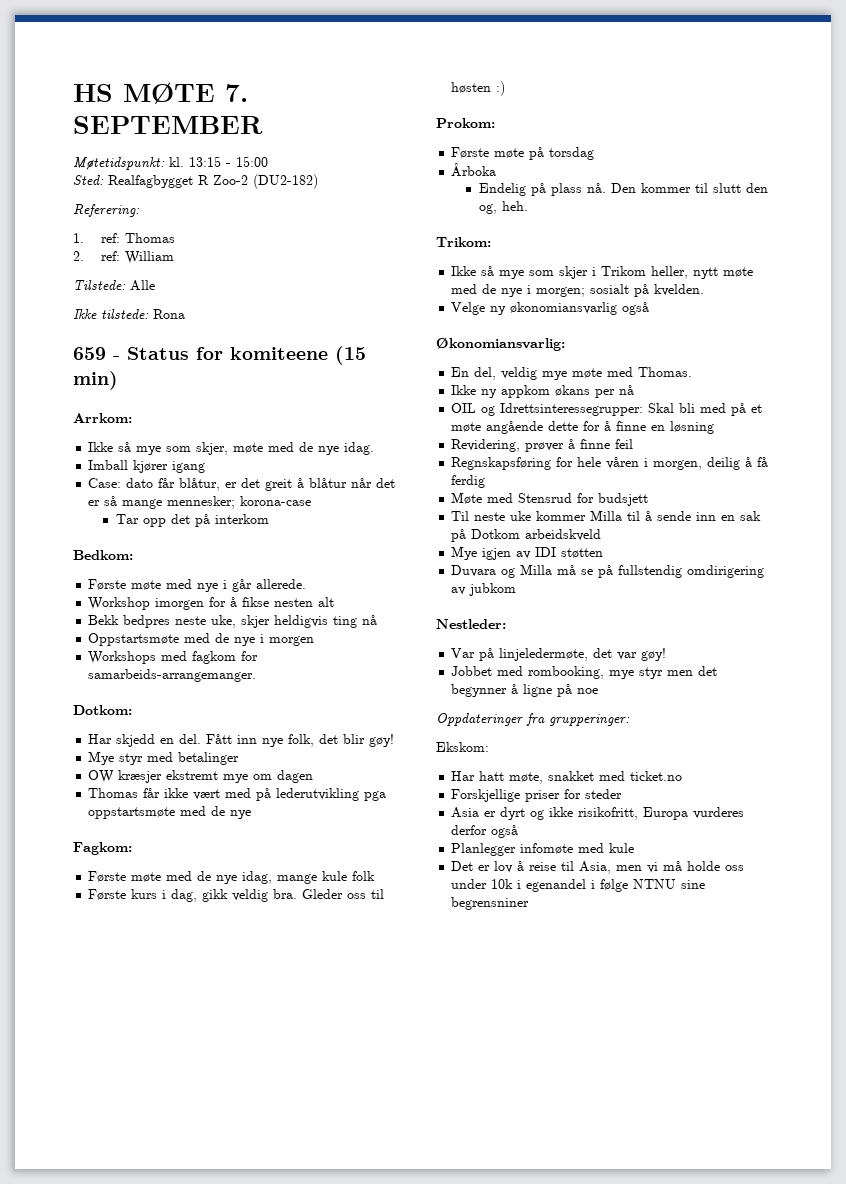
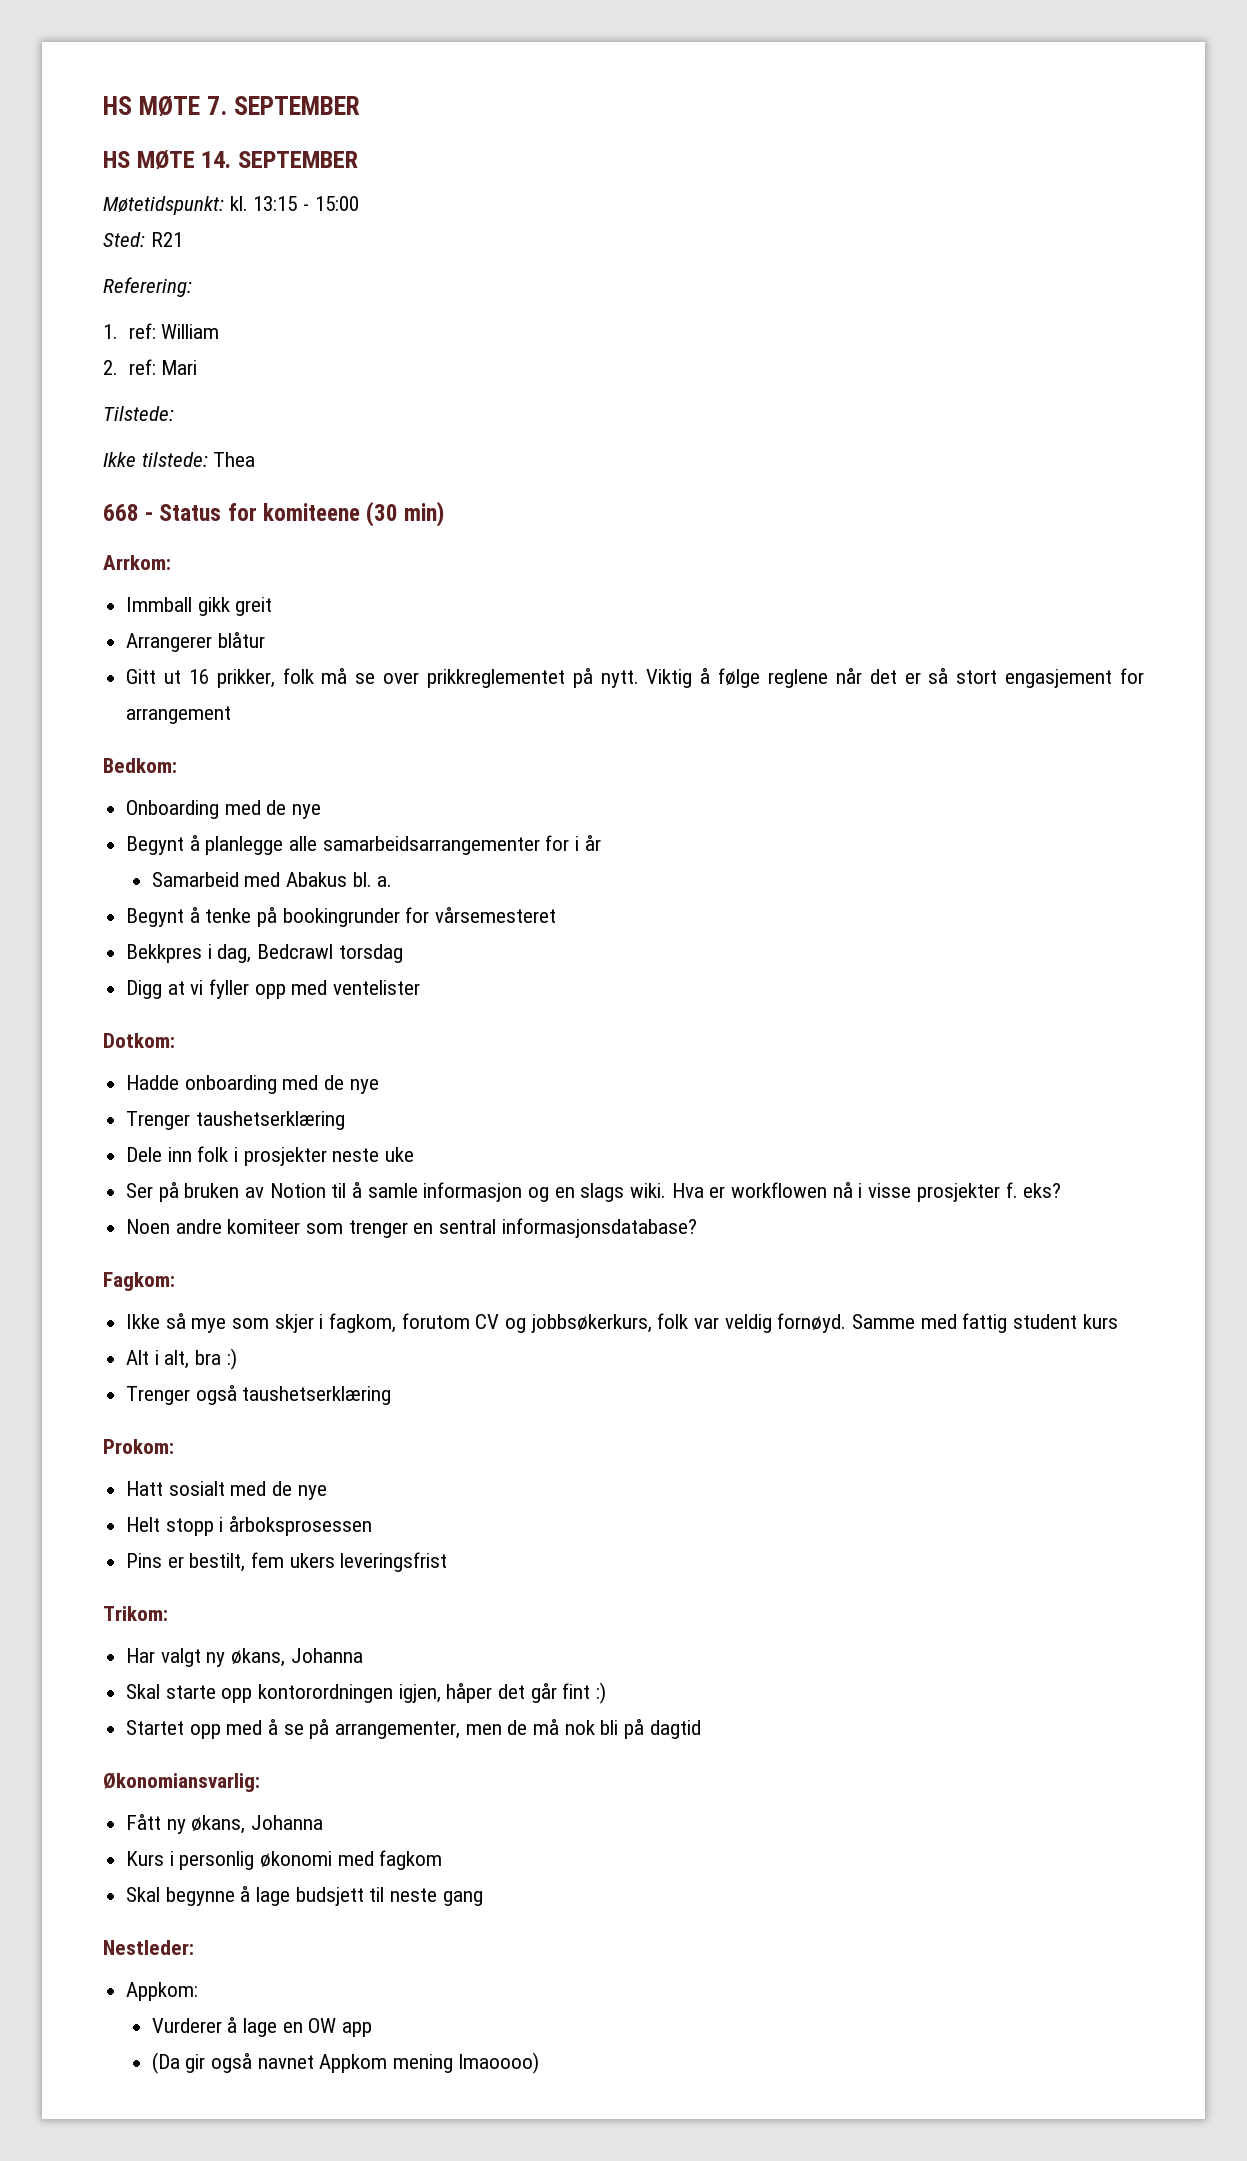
+ HS MØTE 14. SEPTEMBER
- Sted: Realfagbygget R Zoo-2 (DU2-182)
+ Sted: R21
- 1. ref: Thomas
+ 1. ref: William
- 2. ref: William
+ 2. ref: Mari
- Tilstede: Alle
+ Tilstede:
- Ikke tilstede: Rona
- 659 - Status for komiteene (15 min)
+ Ikke tilstede: Thea
+ 668 - Status for komiteene (30 min)
- Ikke så mye som skjer, møte med de nye idag.
- Imball kjører igang
- Case: dato får blåtur, er det greit å blåtur når det er så mange mennesker; korona-case
- Tar opp det på interkom
+ Immball gikk greit
+ Arrangerer blåtur
+ Gitt ut 16 prikker, folk må se over prikkreglementet på nytt. Viktig å følge reglene når det er så stort engasjement for arrangement
  Bedkom:
- Første møte med nye i går allerede.
- Workshop imorgen for å fikse nesten alt
- Bekk bedpres neste uke, skjer heldigvis ting nå
- Oppstartsmøte med de nye i morgen
- Workshops med fagkom for samarbeids-arrangemanger.
+ Onboarding med de nye
+ Begynt å planlegge alle samarbeidsarrangementer for i år
+ Samarbeid med Abakus bl. a.
+ Begynt å tenke på bookingrunder for vårsemesteret
+ Bekkpres i dag, Bedcrawl torsdag
+ Digg at vi fyller opp med ventelister
  Dotkom:
- Har skjedd en del. Fått inn nye folk, det blir gøy!
- Mye styr med betalinger
- OW kræsjer ekstremt mye om dagen
- Thomas får ikke vært med på lederutvikling pga oppstartsmøte med de nye
+ Hadde onboarding med de nye
+ Trenger taushetserklæring
+ Dele inn folk i prosjekter neste uke
+ Ser på bruken av Notion til å samle informasjon og en slags wiki. Hva er workflowen nå i visse prosjekter f. eks?
+ Noen andre komiteer som trenger en sentral informasjonsdatabase?
  Fagkom:
- Første møte med de nye idag, mange kule folk
- Første kurs i dag, gikk veldig bra. Gleder oss til høsten :)
- Prokom:
- Første møte på torsdag
- Årboka
- Endelig på plass nå. Den kommer til slutt den og, heh.
- Trikom:
- Ikke så mye som skjer i Trikom heller, nytt møte med de nye i morgen; sosialt på kvelden.
- Velge ny økonomiansvarlig også
+ Ikke så mye som skjer i fagkom, forutom CV og jobbsøkerkurs, folk var veldig fornøyd. Samme med fattig student kurs
+ Alt i alt, bra :)
+ Trenger også taushetserklæring
+ Prokom:
+ Hatt sosialt med de nye
+ Helt stopp i årboksprosessen
+ Pins er bestilt, fem ukers leveringsfrist
+ Trikom:
+ Har valgt ny økans, Johanna
+ Skal starte opp kontorordningen igjen, håper det går fint :)
+ Startet opp med å se på arrangementer, men de må nok bli på dagtid
  Økonomiansvarlig:
- En del, veldig mye møte med Thomas.
- Ikke ny appkom økans per nå
- OIL og Idrettsinteressegrupper: Skal bli med på et møte angående dette for å finne en løsning
- Revidering, prøver å finne feil
- Regnskapsføring for hele våren i morgen, deilig å få ferdig
- Møte med Stensrud for budsjett
- Til neste uke kommer Milla til å sende inn en sak på Dotkom arbeidskveld
- Mye igjen av IDI støtten
- Duvara og Milla må se på fullstendig omdirigering av jubkom
+ Fått ny økans, Johanna
+ Kurs i personlig økonomi med fagkom
+ Skal begynne å lage budsjett til neste gang
  Nestleder:
- Var på linjeledermøte, det var gøy!
- Jobbet med rombooking, mye styr men det begynner å ligne på noe
- Oppdateringer fra grupperinger:
- Ekskom:
- Har hatt møte, snakket med ticket.no
- Forskjellige priser for steder
- Asia er dyrt og ikke risikofritt, Europa vurderes derfor også
- Planlegger infomøte med kule
- Det er lov å reise til Asia, men vi må holde oss under 10k i egenandel i følge NTNU sine begrensniner
+ Appkom:
+ Vurderer å lage en OW app
+ (Da gir også navnet Appkom mening lmaoooo)

